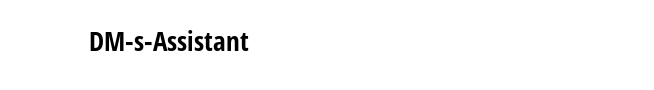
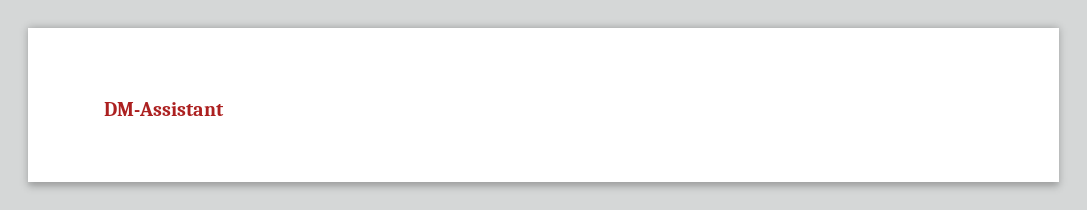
- DM-s-Assistant
+ DM-Assistant

